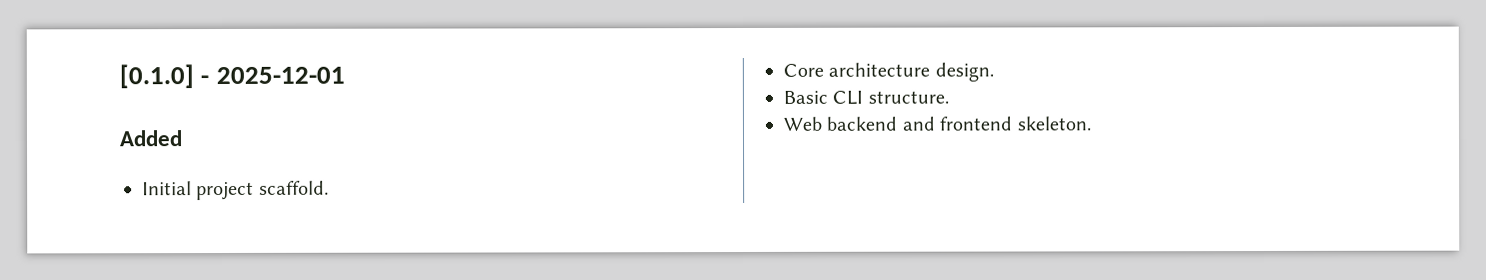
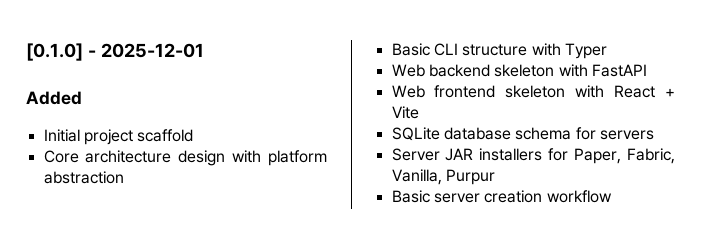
- Initial project scaffold.
+ Initial project scaffold
- Core architecture design.
+ Core architecture design with platform abstraction
- Basic CLI structure.
+ Basic CLI structure with Typer
- Web backend and frontend skeleton.
+ Web backend skeleton with FastAPI
+ Web frontend skeleton with React + Vite
+ SQLite database schema for servers
+ Server JAR installers for Paper, Fabric, Vanilla, Purpur
+ Basic server creation workflow

